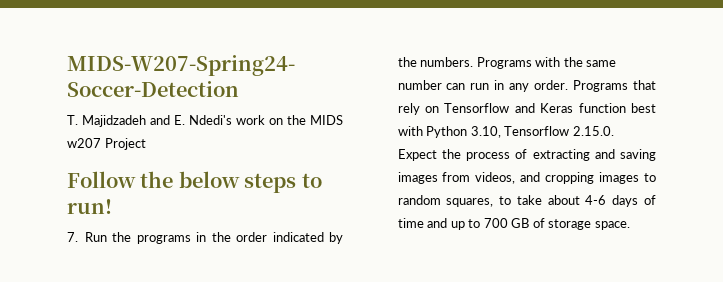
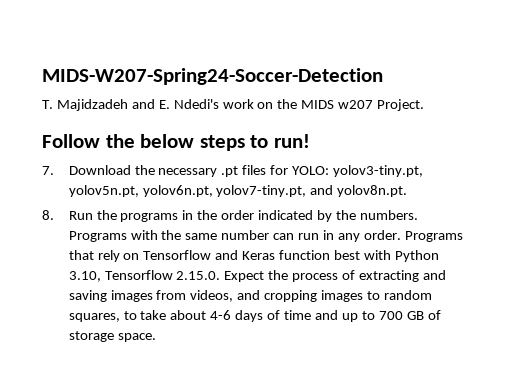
- T. Majidzadeh and E. Ndedi's work on the MIDS w207 Project
+ T. Majidzadeh and E. Ndedi's work on the MIDS w207 Project.
- 7. Run the programs in the order indicated by the numbers.
+ 7. Download the necessary .pt files for YOLO: yolov3-tiny.pt, yolov5n.pt, yolov6n.pt, yolov7-tiny.pt, and yolov8n.pt.
+ 8. Run the programs in the order indicated by the numbers.

